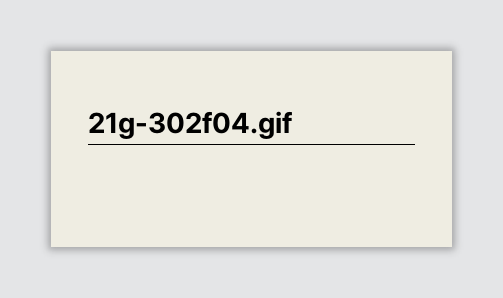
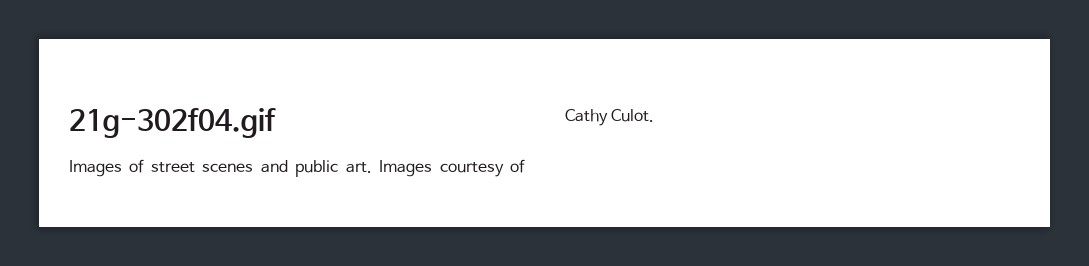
+ Images of street scenes and public art. Images courtesy of Cathy Culot.

